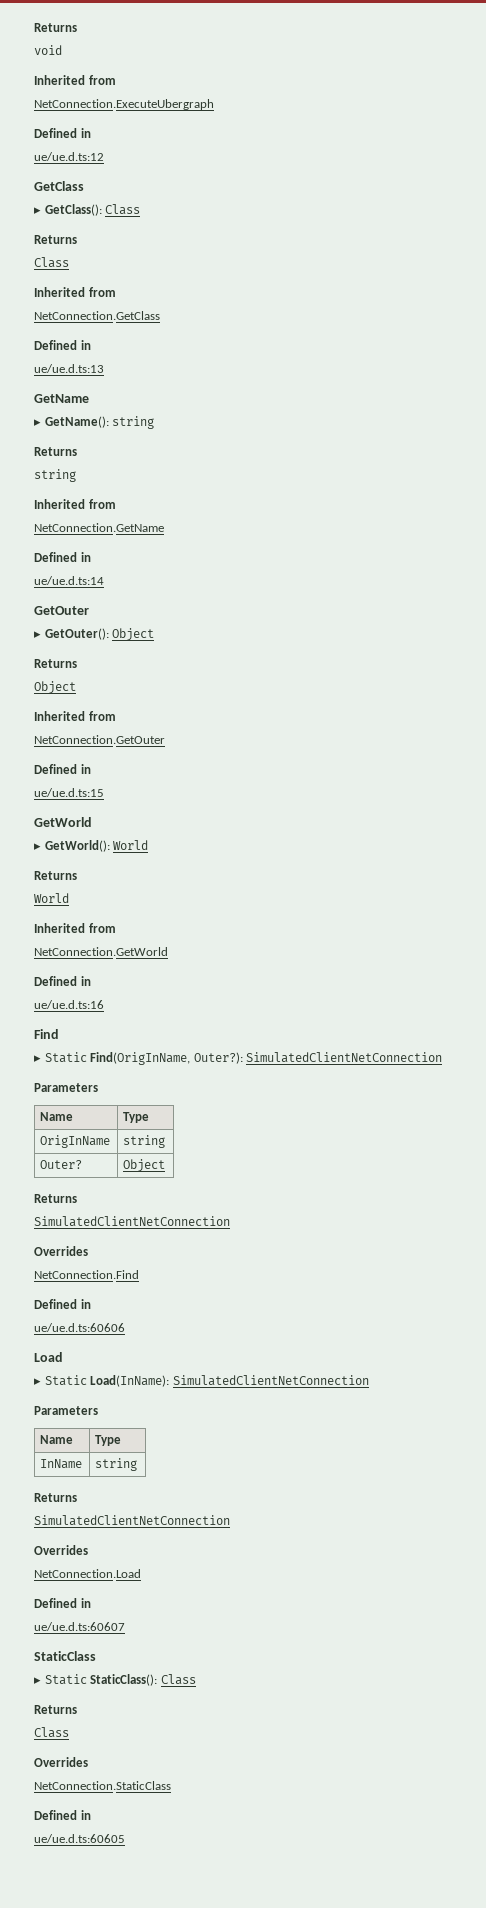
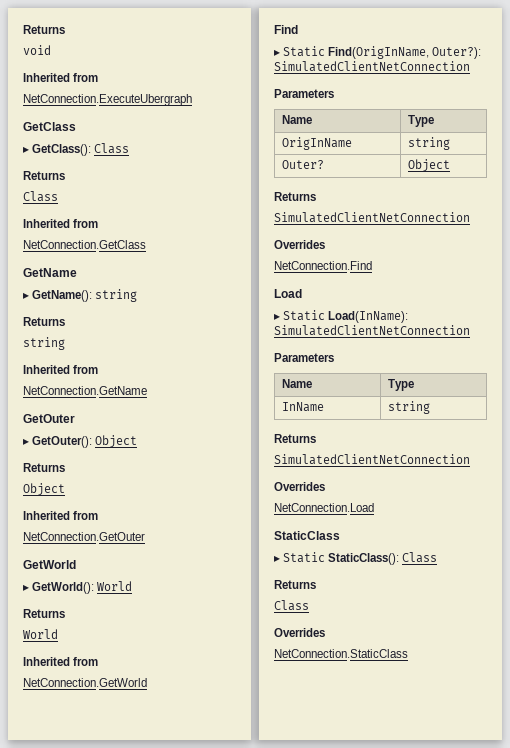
  NetConnection.ExecuteUbergraph
- Defined in
- ue/ue.d.ts:12
  NetConnection.GetClass
- Defined in
- ue/ue.d.ts:13
  NetConnection.GetName
- Defined in
- ue/ue.d.ts:14
  NetConnection.GetOuter
- Defined in
- ue/ue.d.ts:15
  NetConnection.GetWorld
- Defined in
- ue/ue.d.ts:16
  NetConnection.Find
- Defined in
- ue/ue.d.ts:60606
  NetConnection.Load
- Defined in
- ue/ue.d.ts:60607
  NetConnection.StaticClass
- Defined in
- ue/ue.d.ts:60605

